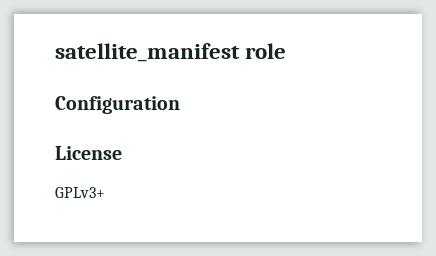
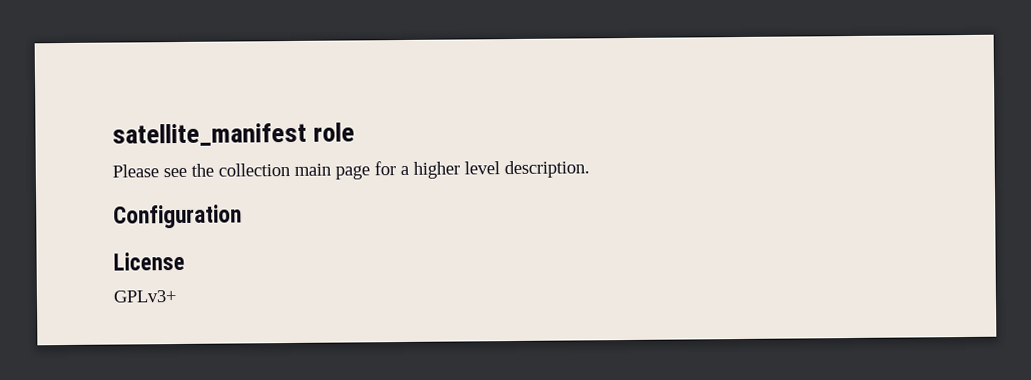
+ Please see the collection main page for a higher level description.

